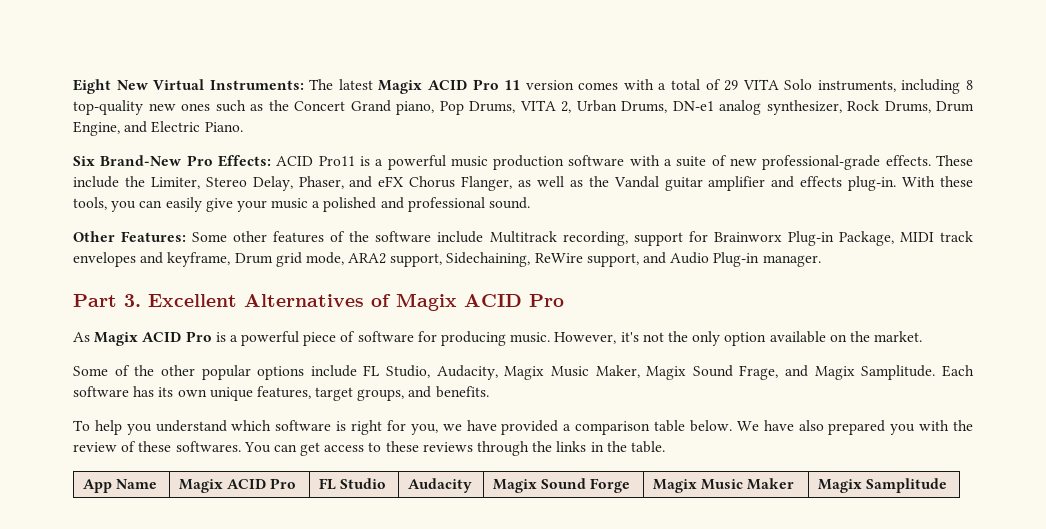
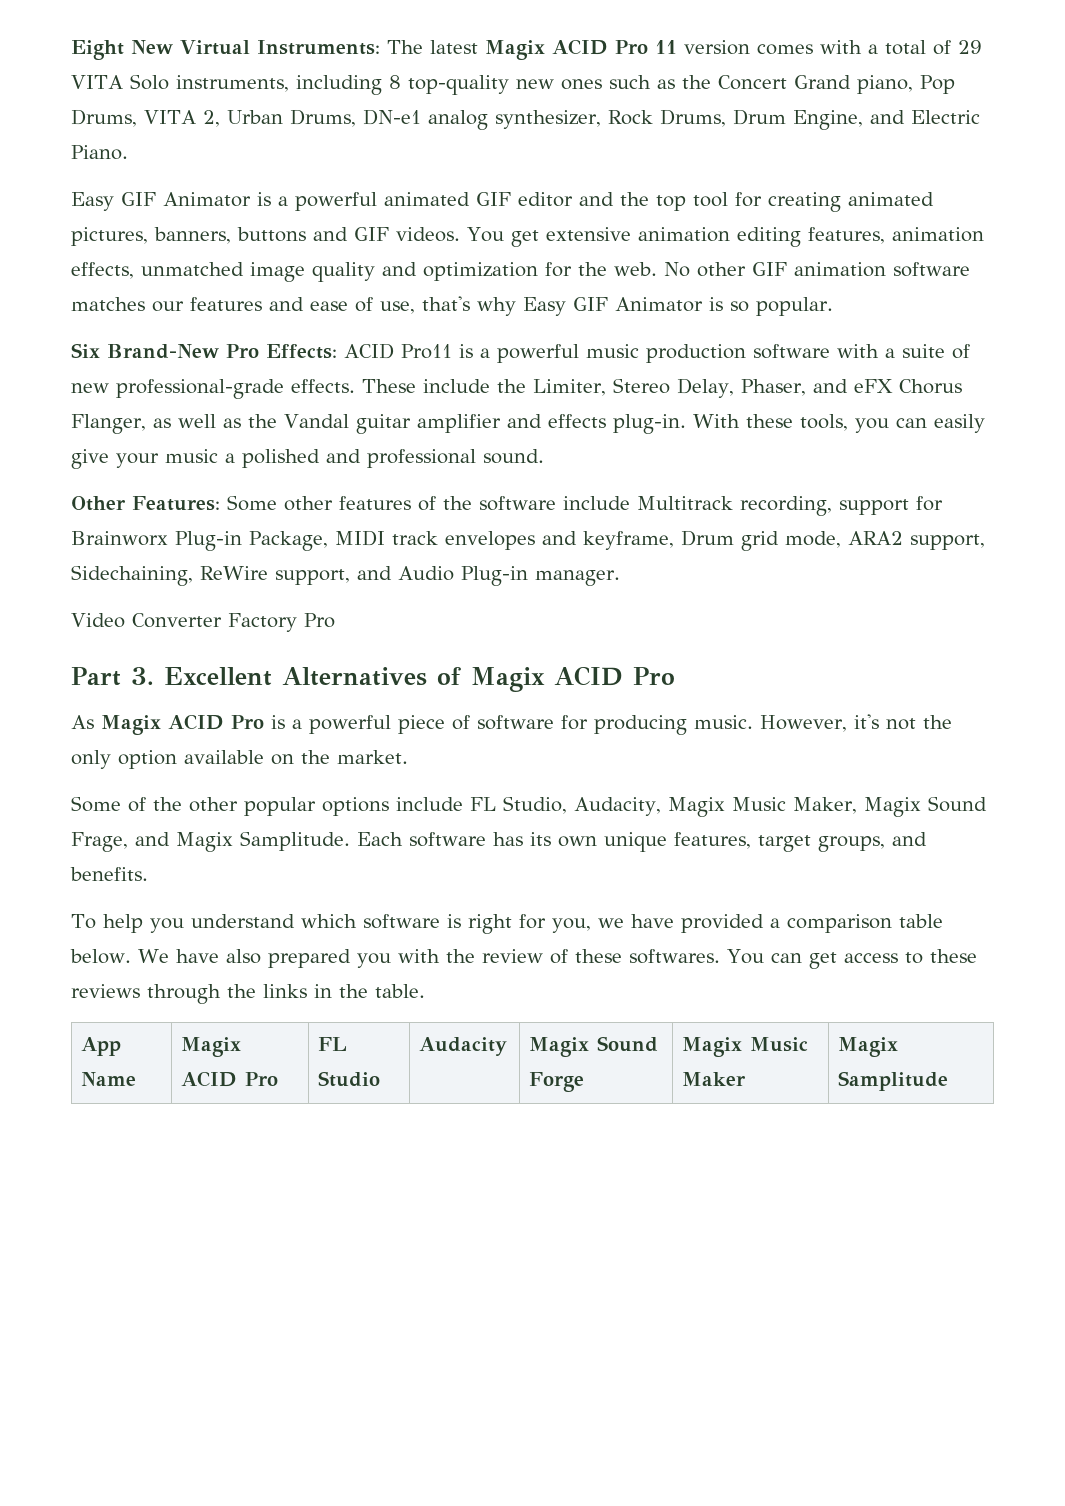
+ Easy GIF Animator is a powerful animated GIF editor and the top tool for creating animated pictures, banners, buttons and GIF videos. You get extensive animation editing features, animation effects, unmatched image quality and optimization for the web. No other GIF animation software matches our features and ease of use, that's why Easy GIF Animator is so popular.
+ Video Converter Factory Pro

